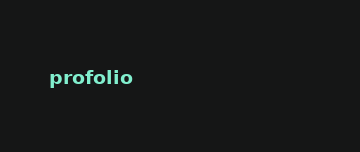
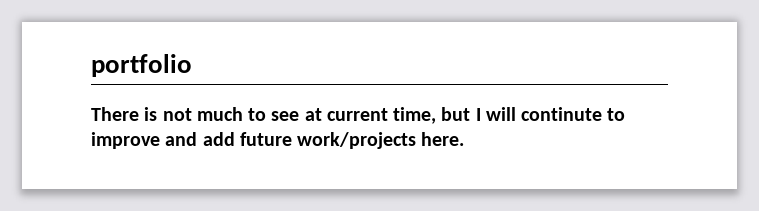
- profolio
+ portfolio
+ There is not much to see at current time, but I will continute to improve and add future work/projects here.

